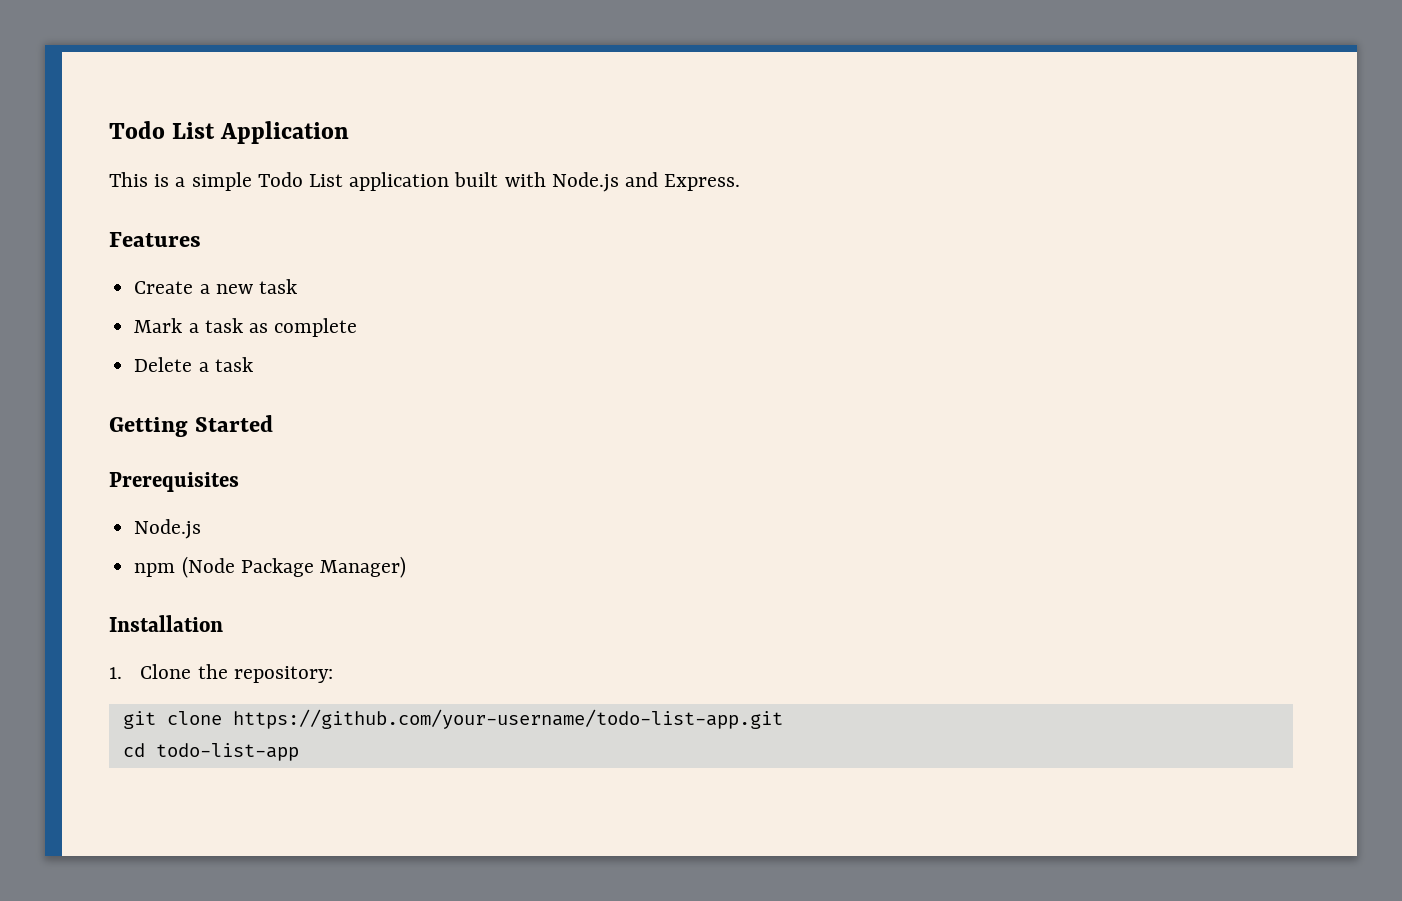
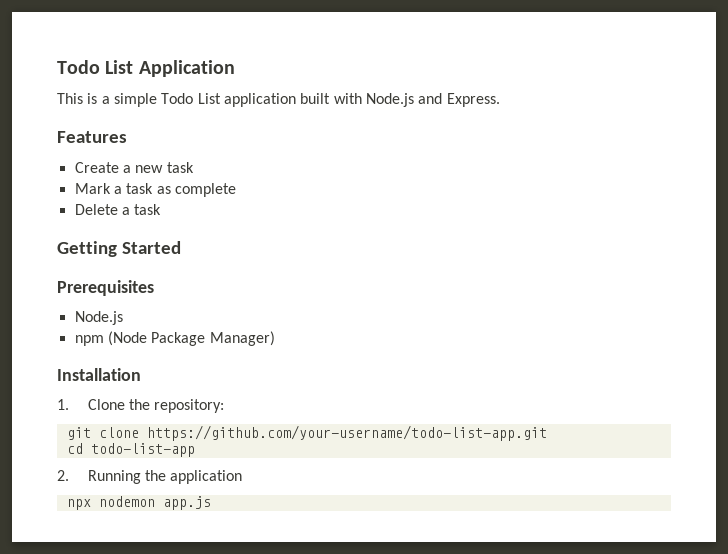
+ 2. Running the application
+ npx nodemon app.js

